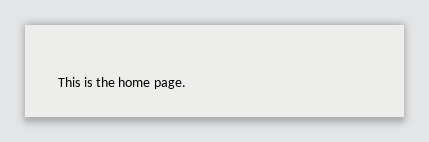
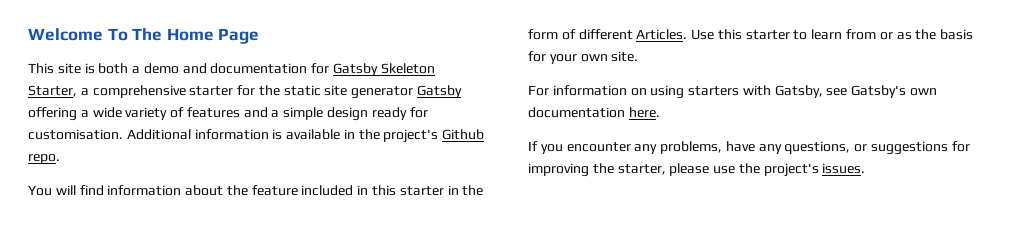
- This is the home page.
+ Welcome To The Home Page
+ This site is both a demo and documentation for Gatsby Skeleton Starter, a comprehensive starter for the static site generator Gatsby offering a wide variety of features and a simple design ready for customisation. Additional information is available in the project's Github repo.
+ You will find information about the feature included in this starter in the form of different Articles. Use this starter to learn from or as the basis for your own site.
+ For information on using starters with Gatsby, see Gatsby's own documentation here.
+ If you encounter any problems, have any questions, or suggestions for improving the starter, please use the project's issues.

